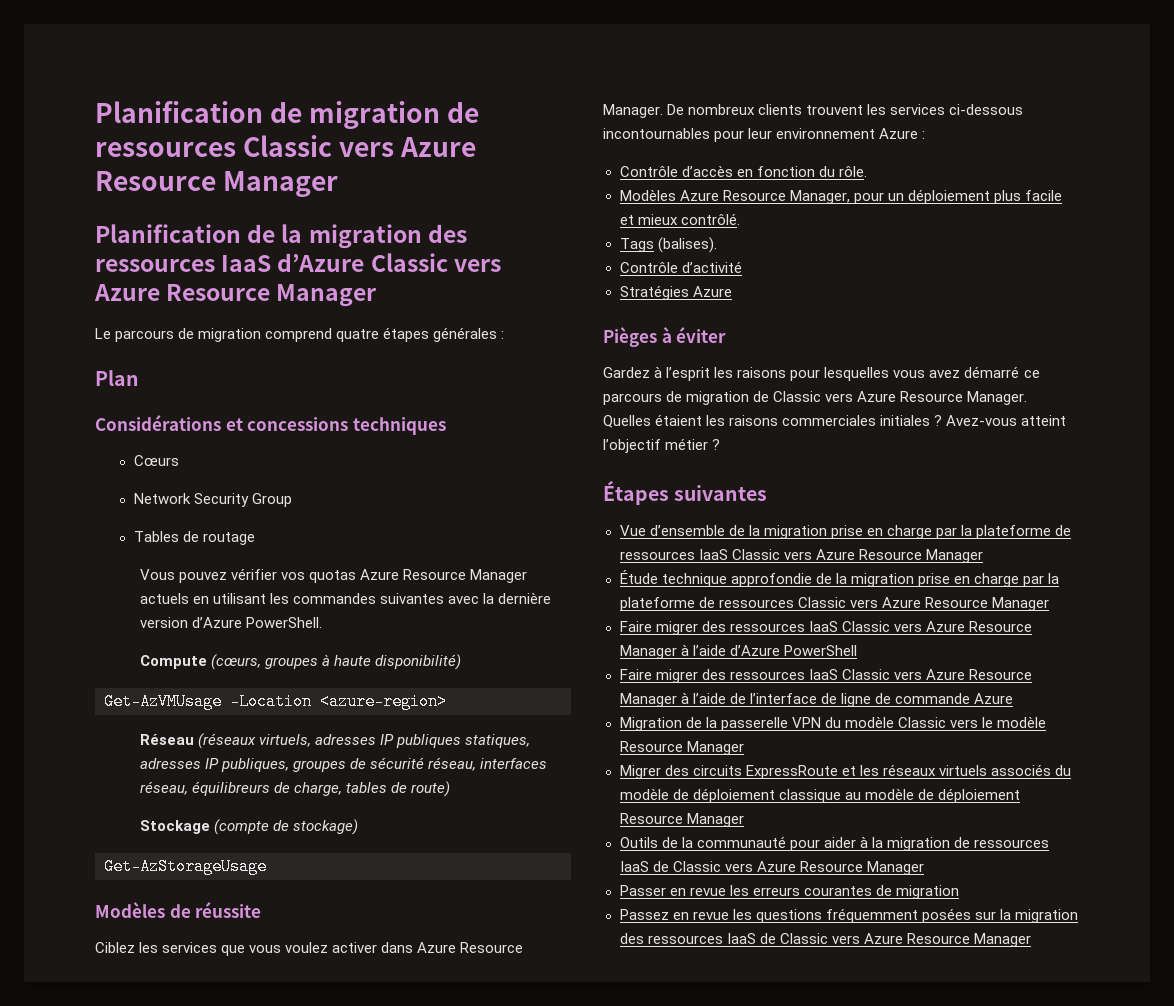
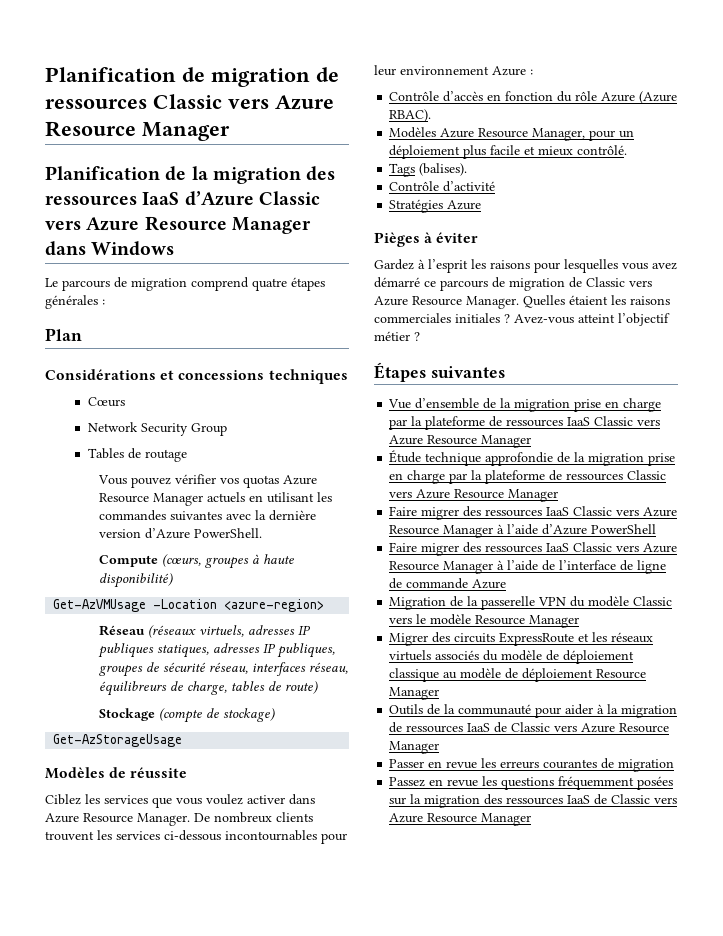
- Planification de la migration des ressources IaaS d’Azure Classic vers Azure Resource Manager
+ Planification de la migration des ressources IaaS d’Azure Classic vers Azure Resource Manager dans Windows
- Contrôle d’accès en fonction du rôle.
+ Contrôle d’accès en fonction du rôle Azure (Azure RBAC).

